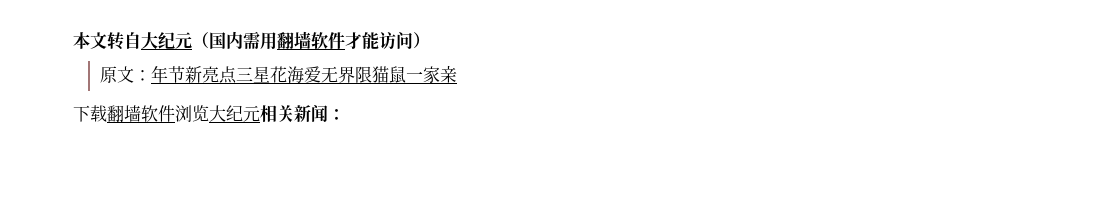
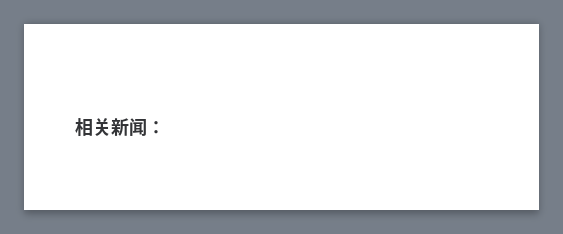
- 本文转自大纪元（国内需用翻墙软件才能访问）
- 原文：年节新亮点三星花海爱无界限猫鼠一家亲
- 下载翻墙软件浏览大纪元相关新闻：
+ 相关新闻：

